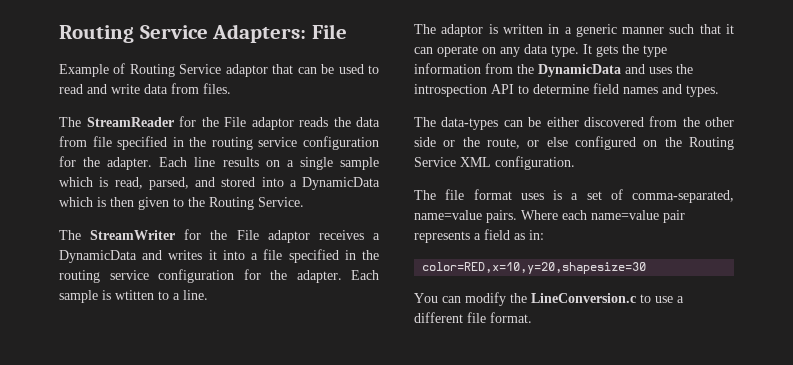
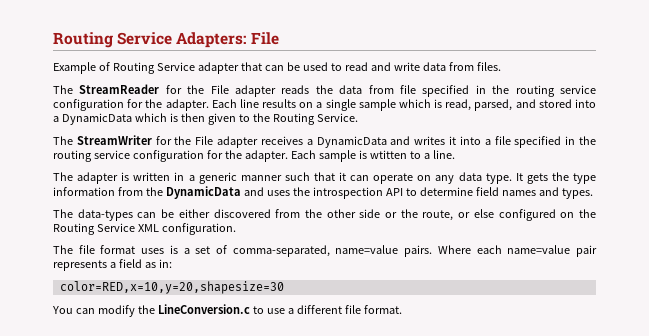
- Example of Routing Service adaptor that can be used to read and write data from files.
+ Example of Routing Service adapter that can be used to read and write data from files.
- The StreamReader for the File adaptor reads the data from file specified in the routing service configuration for the adapter.
+ The StreamReader for the File adapter reads the data from file specified in the routing service configuration for the adapter.
- The StreamWriter for the File adaptor receives a DynamicData and writes it into a file specified in the routing service configuration for the adapter.
+ The StreamWriter for the File adapter receives a DynamicData and writes it into a file specified in the routing service configuration for the adapter.
- The adaptor is written in a generic manner such that it can operate on any data type.
+ The adapter is written in a generic manner such that it can operate on any data type.

